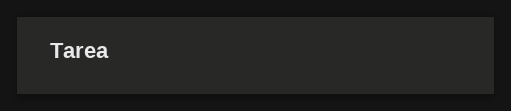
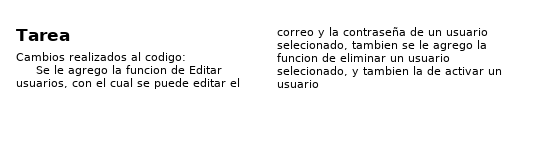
+ Cambios realizados al codigo:
+ Se le agrego la funcion de Editar usuarios, con el cual se puede editar el correo y la contraseña de un usuario selecionado, tambien se le agrego la funcion de eliminar un usuario selecionado, y tambien la de activar un usuario

